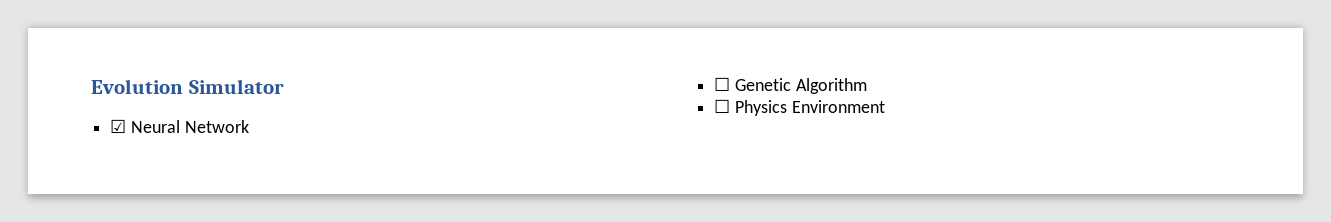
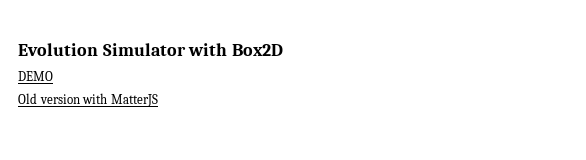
- Evolution Simulator
- ☑ Neural Network
- ☐ Genetic Algorithm
- ☐ Physics Environment
+ Evolution Simulator with Box2D
+ DEMO
+ Old version with MatterJS

